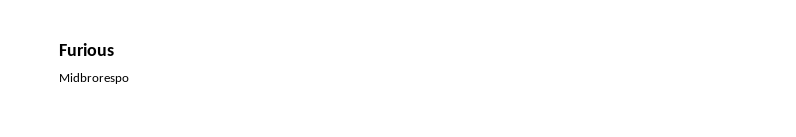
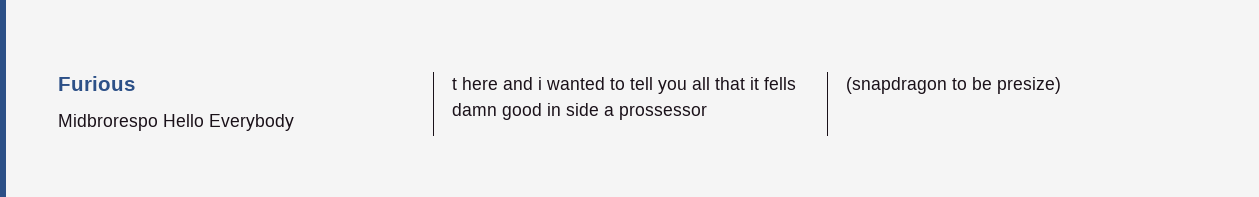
- Midbrorespo
+ Midbrorespo Hello Everybody
+ t here and i wanted to tell you all that it fells damn good in side a prossessor (snapdragon to be presize)

